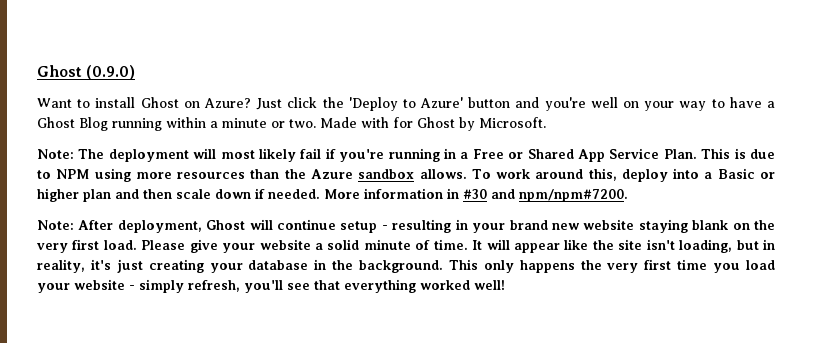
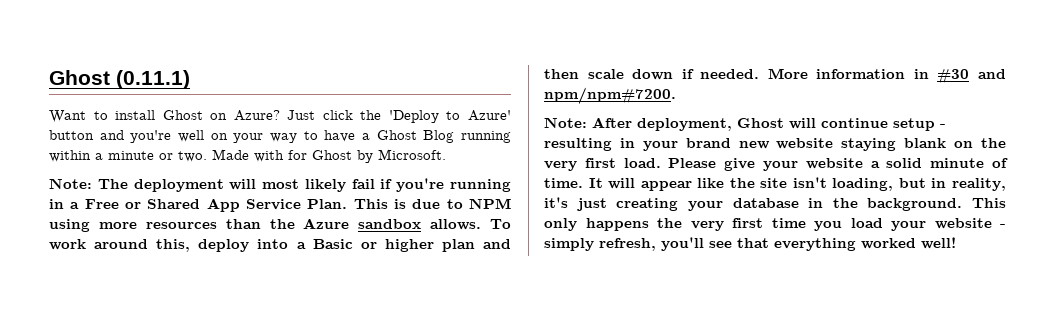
- Ghost (0.9.0)
+ Ghost (0.11.1)

